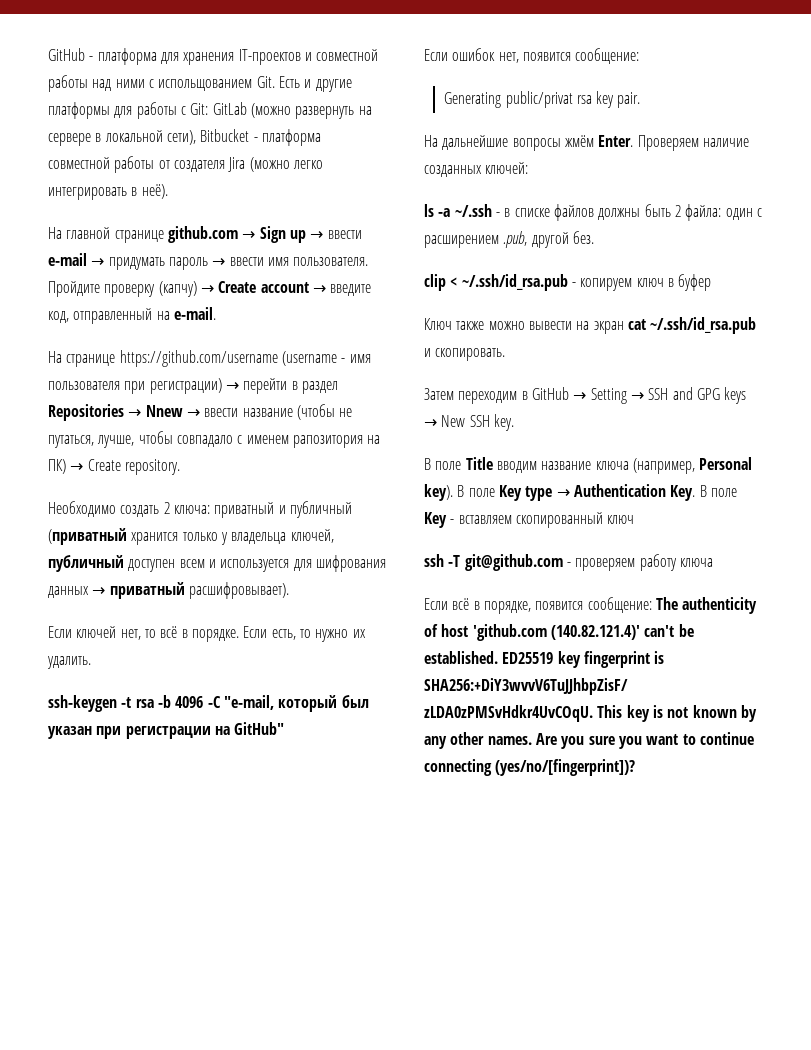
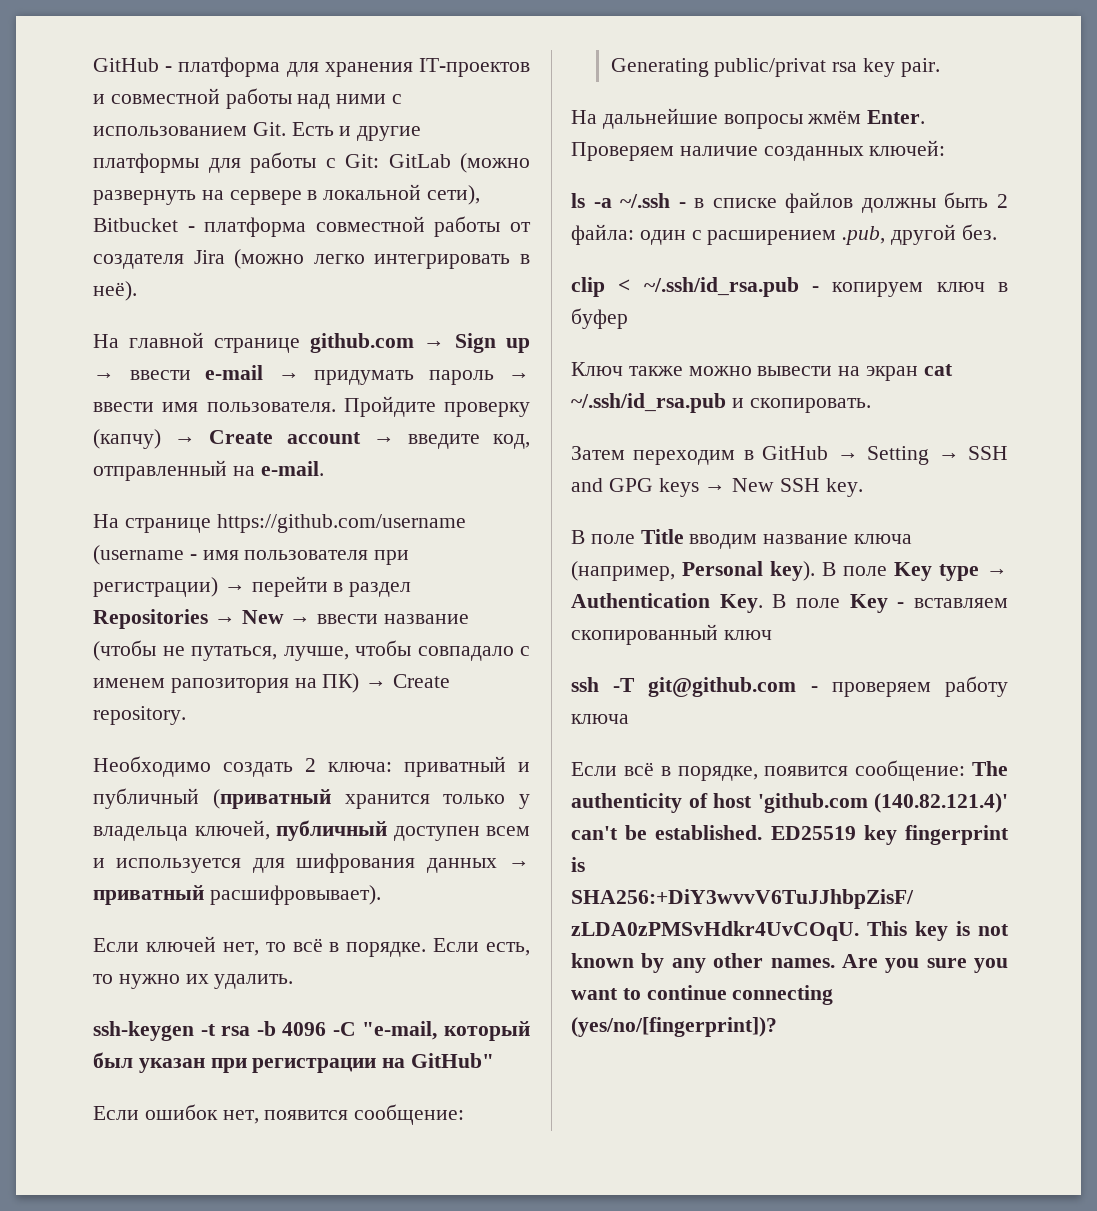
- GitHub - платформа для хранения IT-проектов и совместной работы над ними с испольщованием Git. Есть и другие платформы для работы с Git: GitLab (можно развернуть на сервере в локальной сети), Bitbucket - платформа совместной работы от создателя Jira (можно легко интегрировать в неё).
+ GitHub - платформа для хранения IT-проектов и совместной работы над ними с использованием Git. Есть и другие платформы для работы с Git: GitLab (можно развернуть на сервере в локальной сети), Bitbucket - платформа совместной работы от создателя Jira (можно легко интегрировать в неё).
- На странице https://github.com/username (username - имя пользователя при регистрации) → перейти в раздел Repositories → Nnew → ввести название (чтобы не путаться, лучше, чтобы совпадало с именем рапозитория на ПК) → Create repository.
+ На странице https://github.com/username (username - имя пользователя при регистрации) → перейти в раздел Repositories → New → ввести название (чтобы не путаться, лучше, чтобы совпадало с именем рапозитория на ПК) → Create repository.

